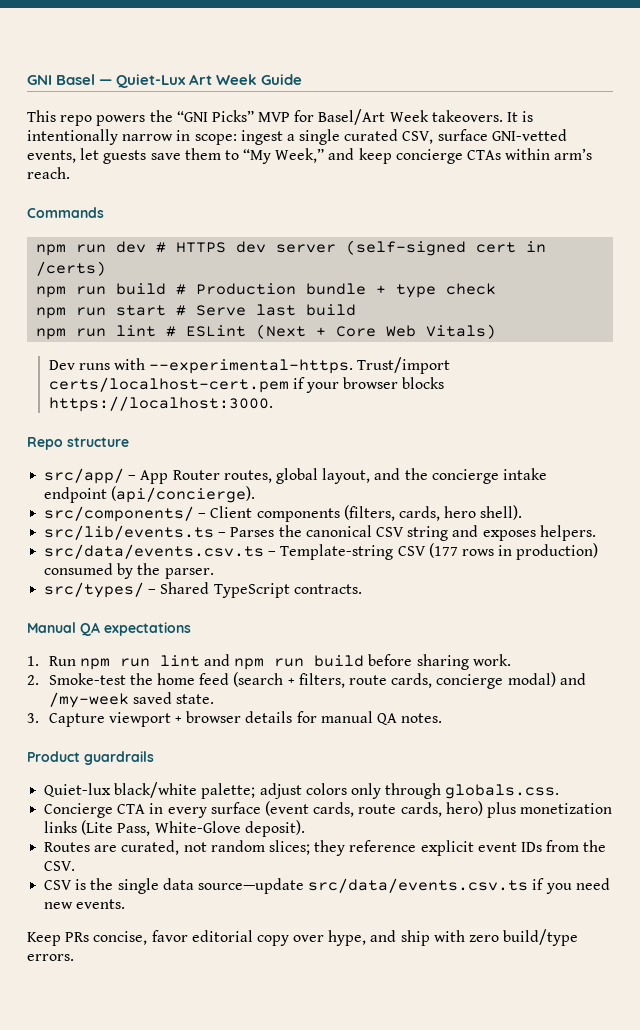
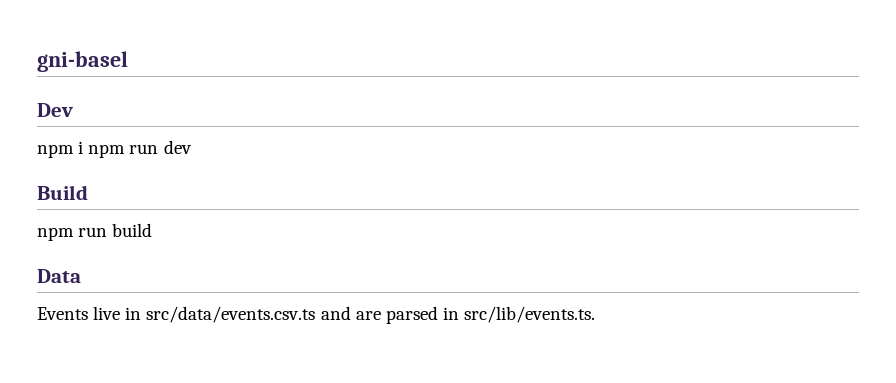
- GNI Basel — Quiet-Lux Art Week Guide
- This repo powers the “GNI Picks” MVP for Basel/Art Week takeovers. It is intentionally narrow in scope: ingest a single curated CSV, surface GNI-vetted events, let guests save them to “My Week,” and keep concierge CTAs within arm’s reach.
- Commands
- npm run dev # HTTPS dev server (self-signed cert in /certs)
- npm run build # Production bundle + type check
- npm run start # Serve last build
- npm run lint # ESLint (Next + Core Web Vitals)
- Dev runs with --experimental-https. Trust/import certs/localhost-cert.pem if your browser blocks https://localhost:3000.
- Repo structure
- src/app/ – App Router routes, global layout, and the concierge intake endpoint (api/concierge).
- src/components/ – Client components (filters, cards, hero shell).
- src/lib/events.ts – Parses the canonical CSV string and exposes helpers.
- src/data/events.csv.ts – Template-string CSV (177 rows in production) consumed by the parser.
- src/types/ – Shared TypeScript contracts.
- Manual QA expectations
- 1. Run npm run lint and npm run build before sharing work.
- 2. Smoke-test the home feed (search + filters, route cards, concierge modal) and /my-week saved state.
- 3. Capture viewport + browser details for manual QA notes.
- Product guardrails
- Quiet-lux black/white palette; adjust colors only through globals.css.
- Concierge CTA in every surface (event cards, route cards, hero) plus monetization links (Lite Pass, White-Glove deposit).
- Routes are curated, not random slices; they reference explicit event IDs from the CSV.
- CSV is the single data source—update src/data/events.csv.ts if you need new events.
- Keep PRs concise, favor editorial copy over hype, and ship with zero build/type errors.
+ gni-basel
+ Dev
+ npm i npm run dev
+ Build
+ npm run build
+ Data
+ Events live in src/data/events.csv.ts and are parsed in src/lib/events.ts.

